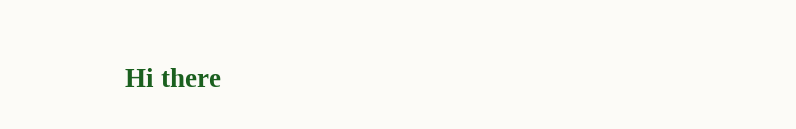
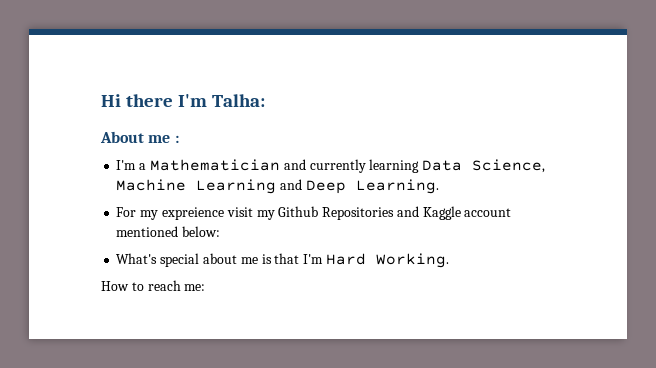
- Hi there
+ Hi there I'm Talha:
+ About me :
+ I'm a Mathematician and currently learning Data Science, Machine Learning and Deep Learning.
+ For my expreience visit my Github Repositories and Kaggle account mentioned below:
+ What's special about me is that I'm Hard Working.
+ How to reach me:

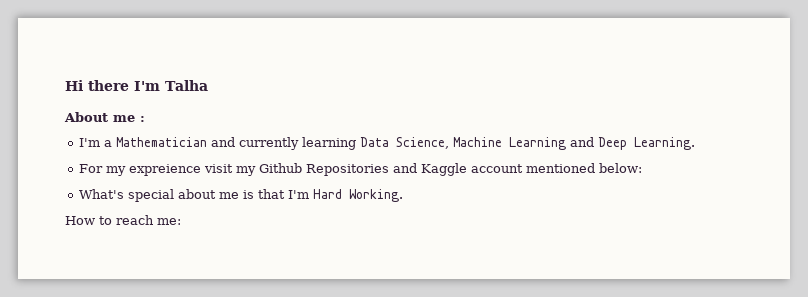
- Hi there I'm Talha:
+ Hi there I'm Talha

